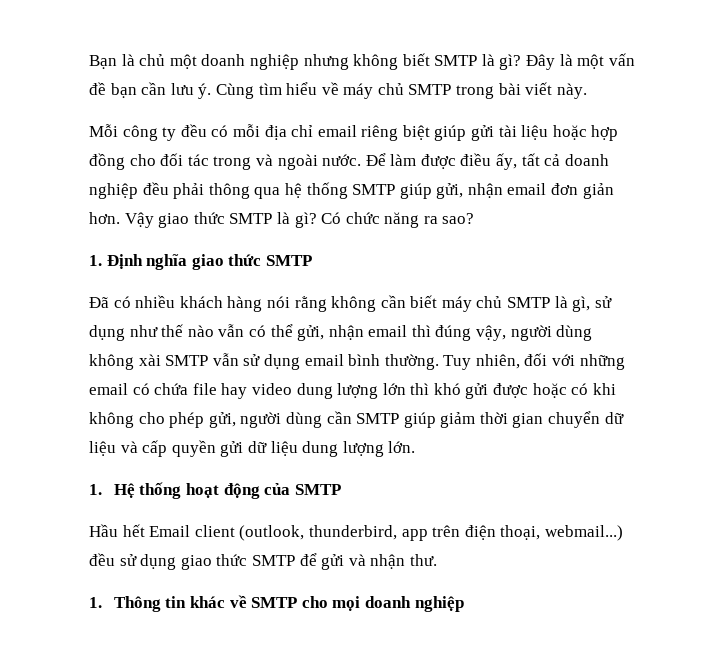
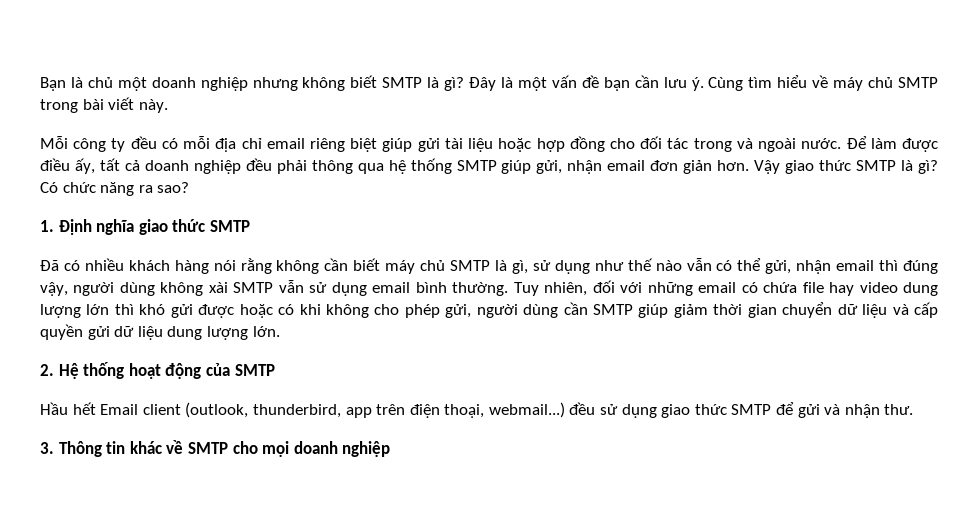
- 1. Hệ thống hoạt động của SMTP
+ 2. Hệ thống hoạt động của SMTP
- 1. Thông tin khác về SMTP cho mọi doanh nghiệp
+ 3. Thông tin khác về SMTP cho mọi doanh nghiệp

